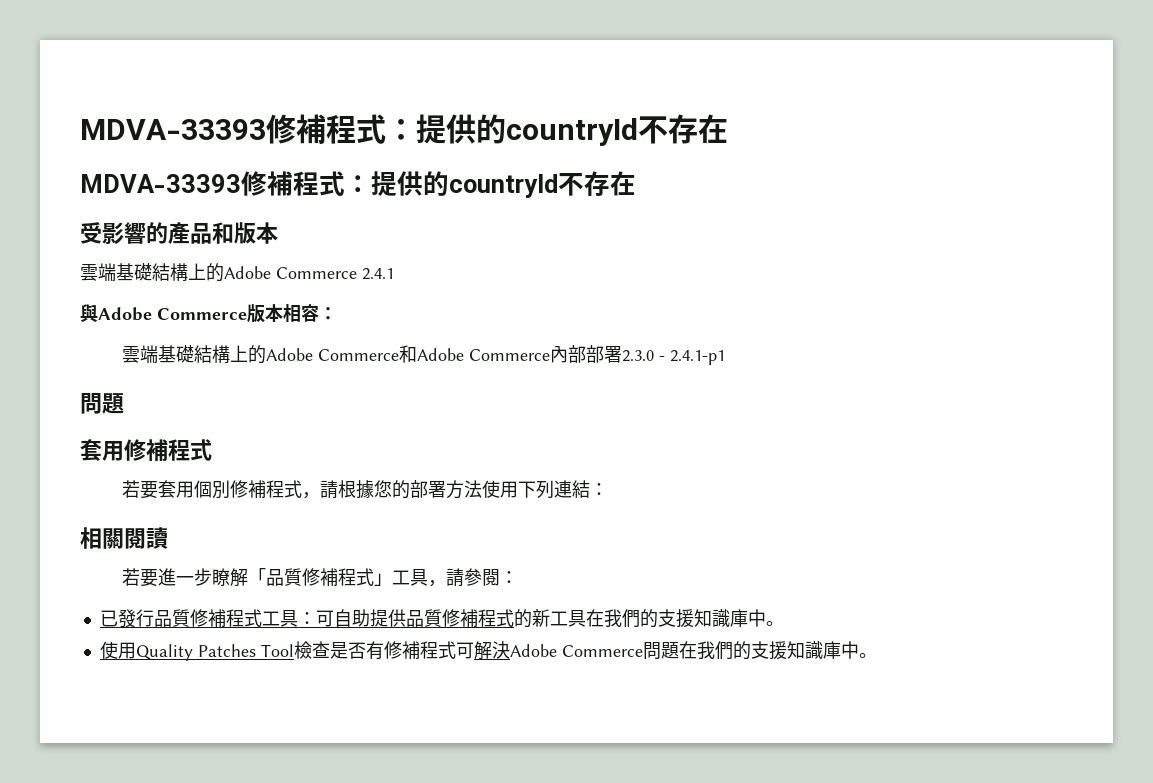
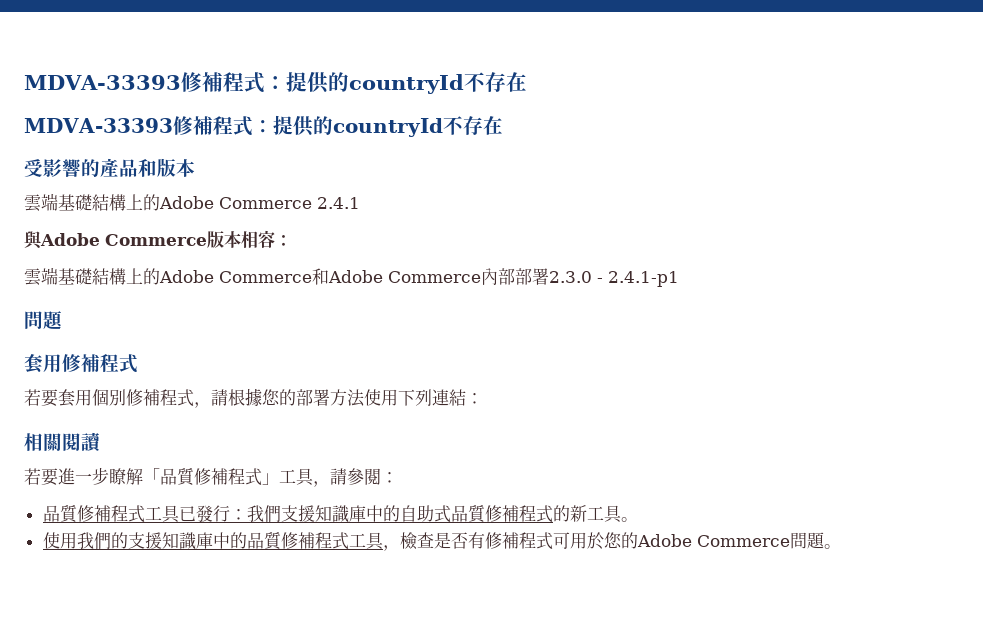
- 已發行品質修補程式工具：可自助提供品質修補程式的新工具在我們的支援知識庫中。
- 使用Quality Patches Tool檢查是否有修補程式可解決Adobe Commerce問題在我們的支援知識庫中。
+ 品質修補程式工具已發行：我們支援知識庫中的自助式品質修補程式的新工具。
+ 使用我們的支援知識庫中的品質修補程式工具，檢查是否有修補程式可用於您的Adobe Commerce問題。

